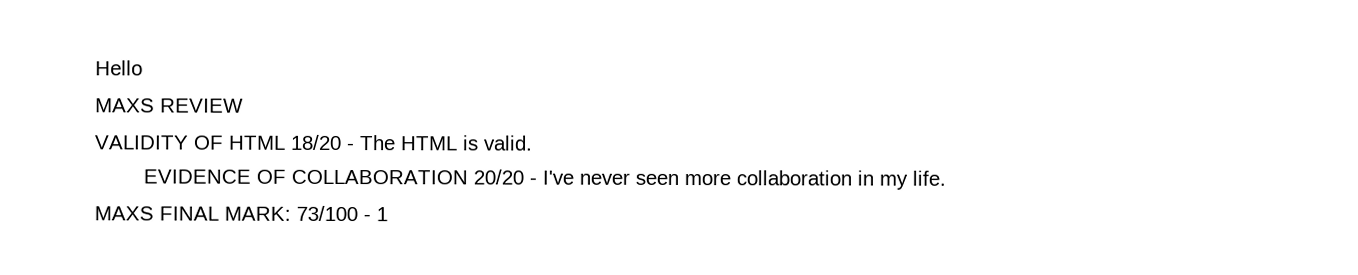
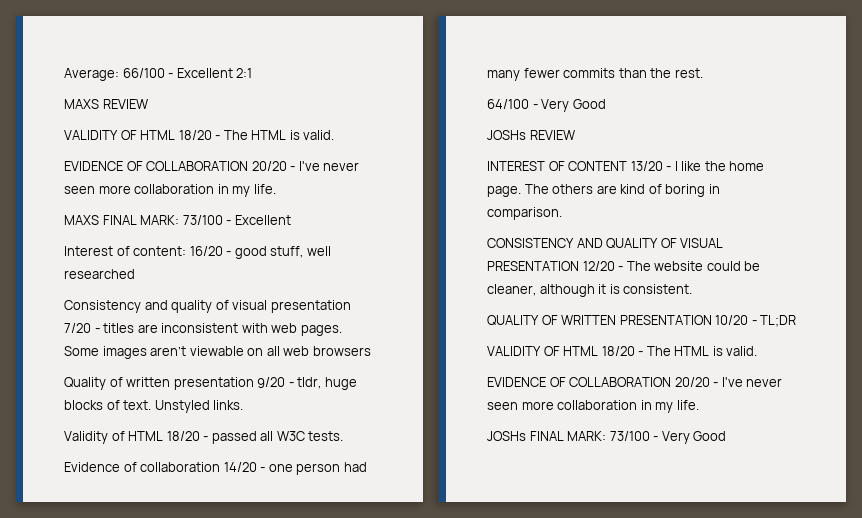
- Hello
+ Average: 66/100 - Excellent 2:1
- MAXS FINAL MARK: 73/100 - 1
+ MAXS FINAL MARK: 73/100 - Excellent
+ Interest of content: 16/20 - good stuff, well researched
+ Consistency and quality of visual presentation 7/20 - titles are inconsistent with web pages. Some images aren’t viewable on all web browsers
+ Quality of written presentation 9/20 - tldr, huge blocks of text. Unstyled links.
+ Validity of HTML 18/20 - passed all W3C tests.
+ Evidence of collaboration 14/20 - one person had many fewer commits than the rest.
+ 64/100 - Very Good
+ JOSHs REVIEW
+ INTEREST OF CONTENT 13/20 - I like the home page. The others are kind of boring in comparison.
+ CONSISTENCY AND QUALITY OF VISUAL PRESENTATION 12/20 - The website could be cleaner, although it is consistent.
+ QUALITY OF WRITTEN PRESENTATION 10/20 - TL;DR
+ VALIDITY OF HTML 18/20 - The HTML is valid.
+ EVIDENCE OF COLLABORATION 20/20 - I've never seen more collaboration in my life.
+ JOSHs FINAL MARK: 73/100 - Very Good

